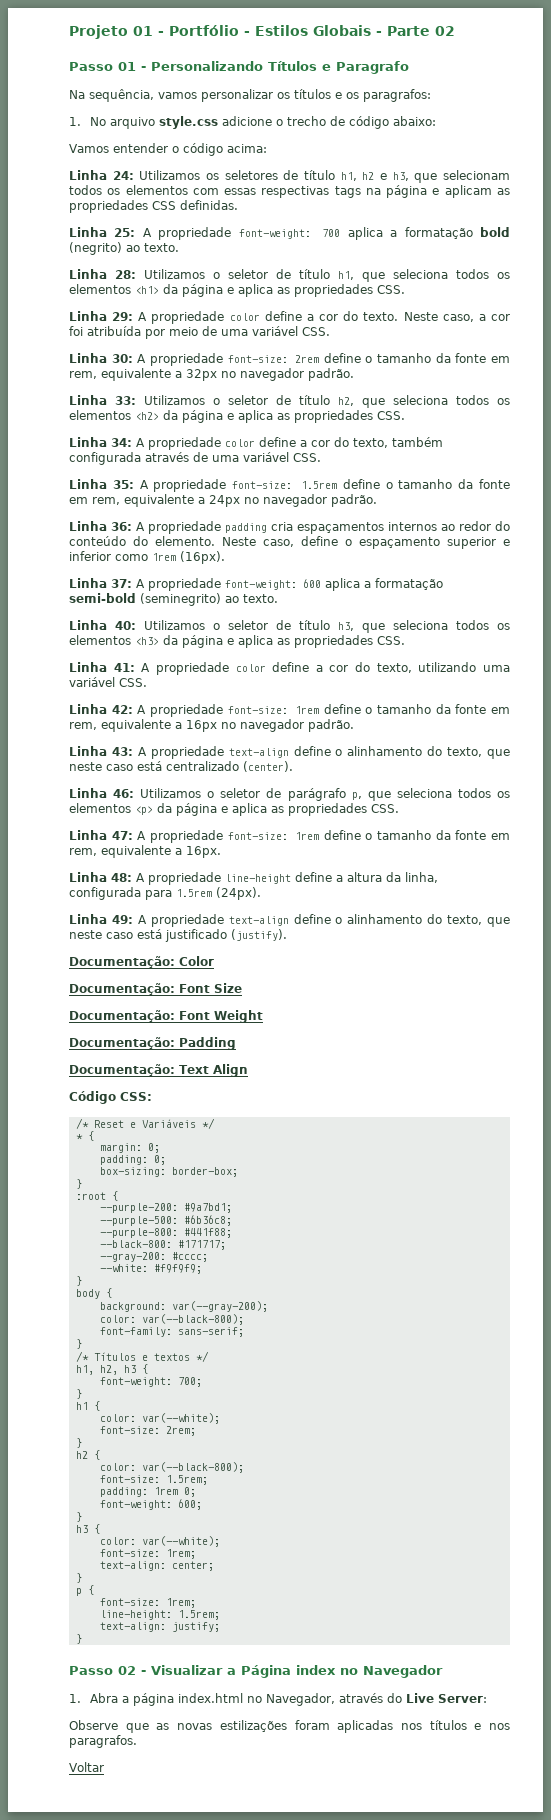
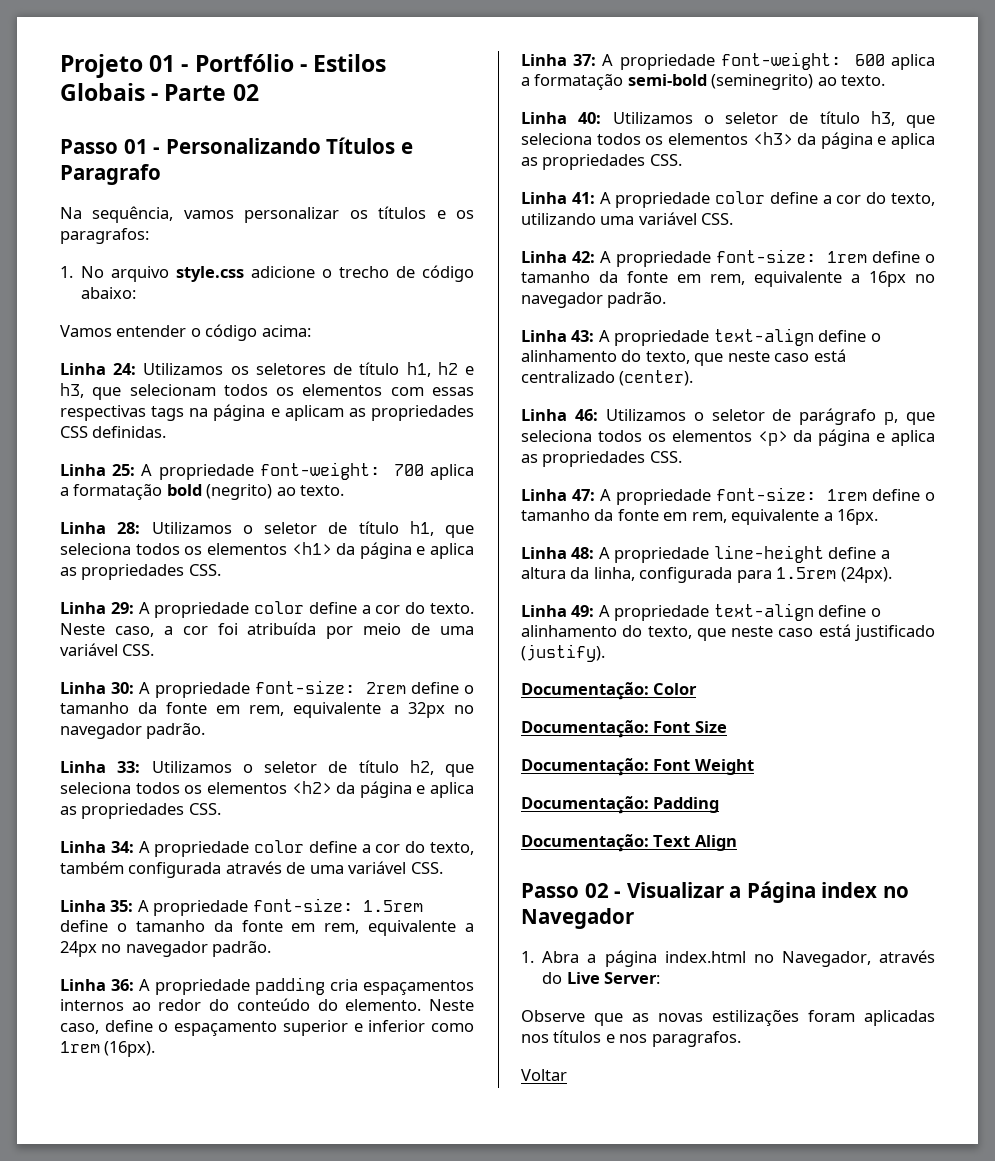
- Código CSS:
- /* Reset e Variáveis */
- * {
- margin: 0;
- padding: 0;
- box-sizing: border-box;
- }
- :root {
- --purple-200: #9a7bd1;
- --purple-500: #6b36c8;
- --purple-800: #441f88;
- --black-800: #171717;
- --gray-200: #cccc;
- --white: #f9f9f9;
- }
- body {
- background: var(--gray-200);
- color: var(--black-800);
- font-family: sans-serif;
- }
- /* Títulos e textos */
- h1, h2, h3 {
- font-weight: 700;
- }
- h1 {
- color: var(--white);
- font-size: 2rem;
- }
- h2 {
- color: var(--black-800);
- font-size: 1.5rem;
- padding: 1rem 0;
- font-weight: 600;
- }
- h3 {
- color: var(--white);
- font-size: 1rem;
- text-align: center;
- }
- p {
- font-size: 1rem;
- line-height: 1.5rem;
- text-align: justify;
- }

